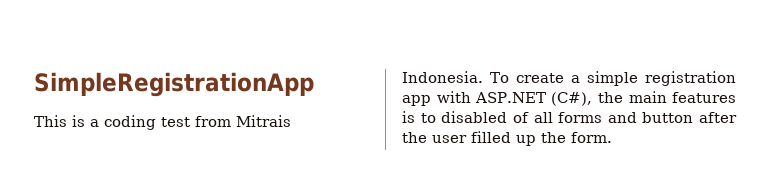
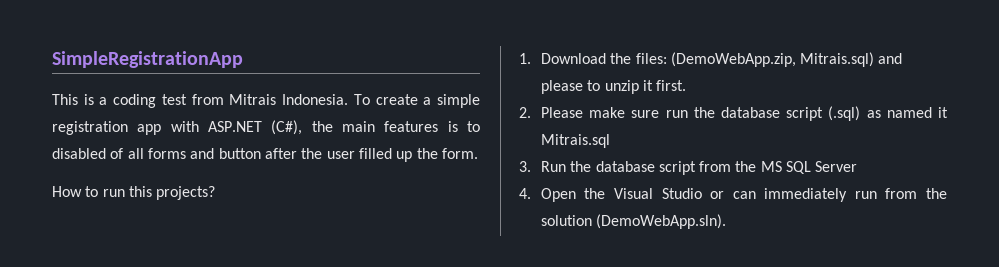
+ How to run this projects?
+ 1. Download the files: (DemoWebApp.zip, Mitrais.sql) and please to unzip it first.
+ 2. Please make sure run the database script (.sql) as named it Mitrais.sql
+ 3. Run the database script from the MS SQL Server
+ 4. Open the Visual Studio or can immediately run from the solution (DemoWebApp.sln).

